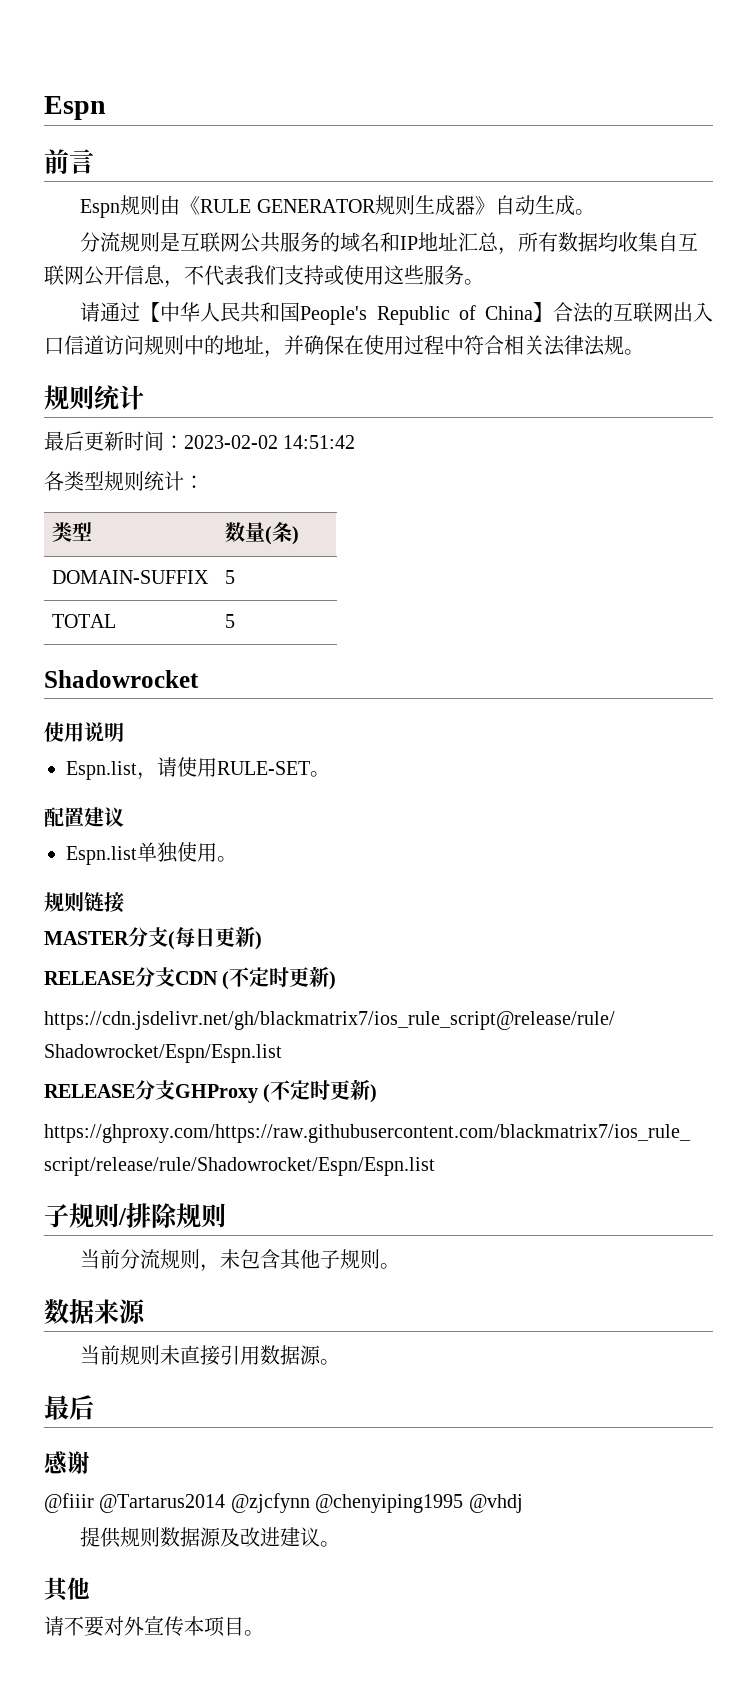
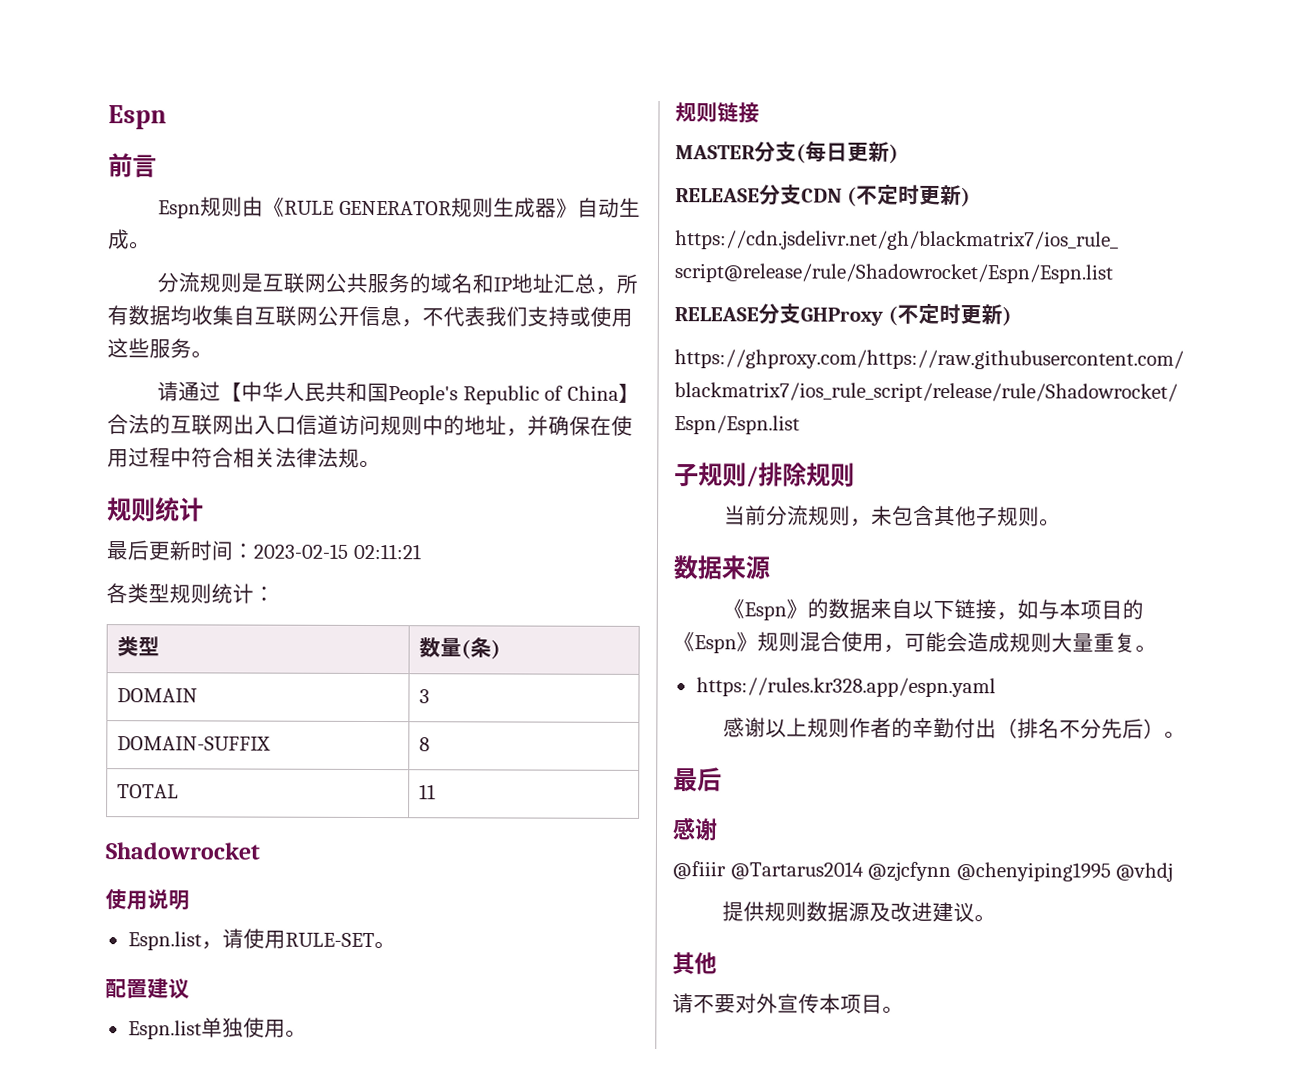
- 最后更新时间：2023-02-02 14:51:42
+ 最后更新时间：2023-02-15 02:11:21
+ DOMAIN | 3
- DOMAIN-SUFFIX | 5
+ DOMAIN-SUFFIX | 8
- TOTAL | 5
+ TOTAL | 11
- 当前规则未直接引用数据源。
+ 《Espn》的数据来自以下链接，如与本项目的《Espn》规则混合使用，可能会造成规则大量重复。
+ https://rules.kr328.app/espn.yaml
+ 感谢以上规则作者的辛勤付出（排名不分先后）。

